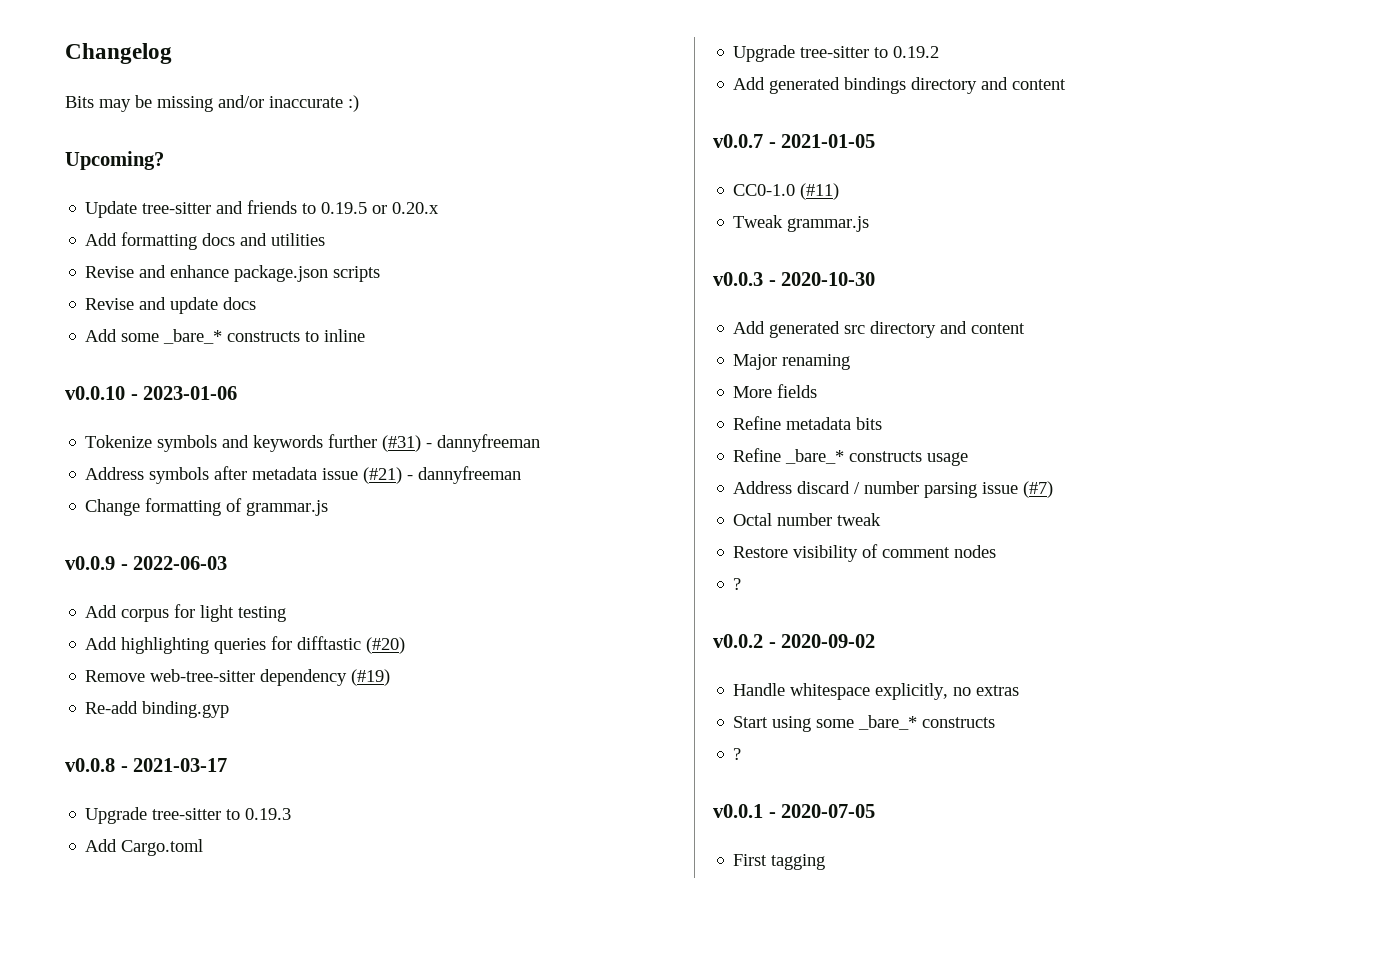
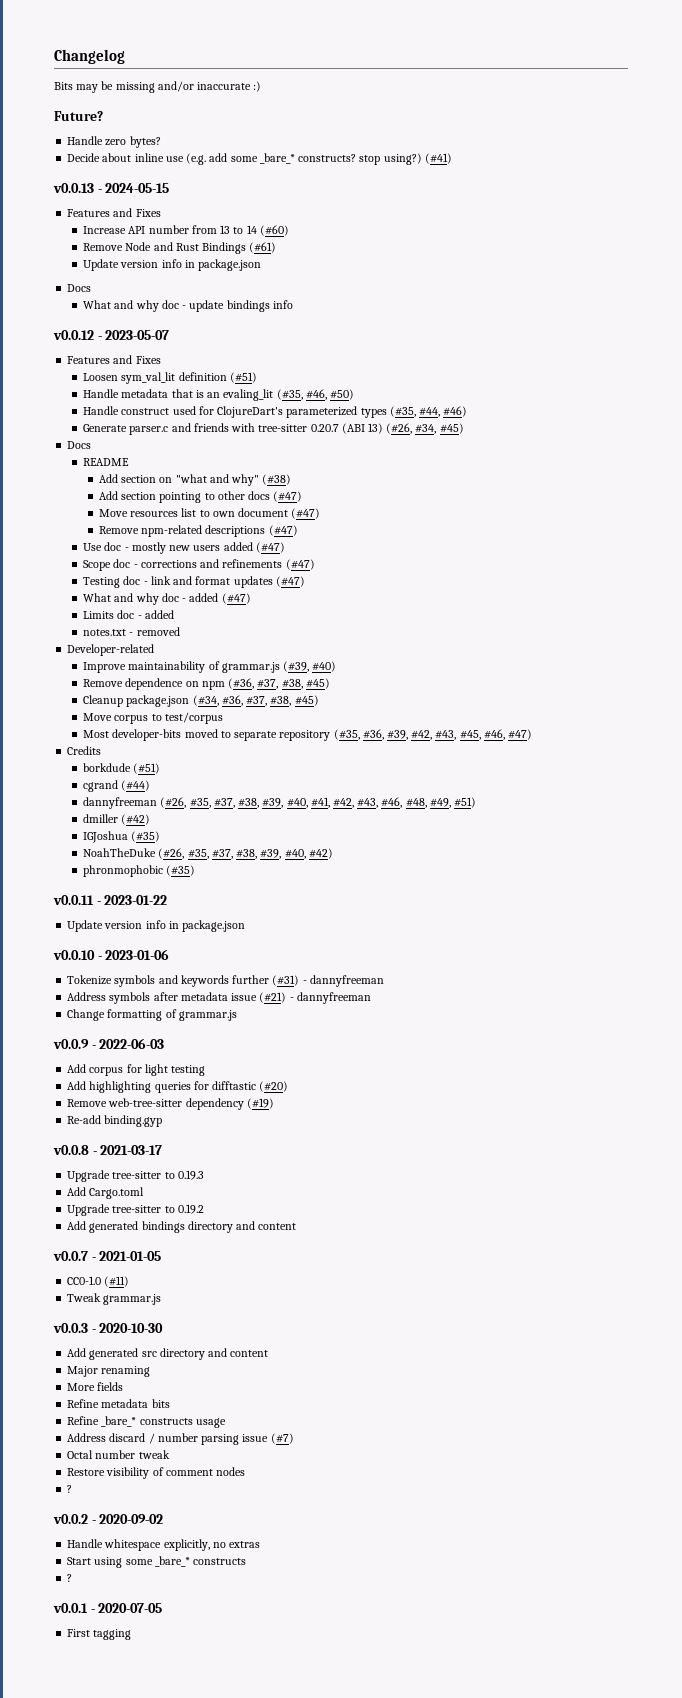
- Upcoming?
- Update tree-sitter and friends to 0.19.5 or 0.20.x
- Add formatting docs and utilities
- Revise and enhance package.json scripts
- Revise and update docs
- Add some _bare_* constructs to inline
+ Future?
+ Handle zero bytes?
+ Decide about inline use (e.g. add some _bare_* constructs? stop using?) (#41)
+ v0.0.13 - 2024-05-15
+ Features and Fixes
+ Increase API number from 13 to 14 (#60)
+ Remove Node and Rust Bindings (#61)
+ Update version info in package.json
+ Docs
+ What and why doc - update bindings info
+ v0.0.12 - 2023-05-07
+ Features and Fixes
+ Loosen sym_val_lit definition (#51)
+ Handle metadata that is an evaling_lit (#35, #46, #50)
+ Handle construct used for ClojureDart's parameterized types (#35, #44, #46)
+ Generate parser.c and friends with tree-sitter 0.20.7 (ABI 13) (#26, #34, #45)
+ Docs
+ README
+ Add section on "what and why" (#38)
+ Add section pointing to other docs (#47)
+ Move resources list to own document (#47)
+ Remove npm-related descriptions (#47)
+ Use doc - mostly new users added (#47)
+ Scope doc - corrections and refinements (#47)
+ Testing doc - link and format updates (#47)
+ What and why doc - added (#47)
+ Limits doc - added
+ notes.txt - removed
+ Developer-related
+ Improve maintainability of grammar.js (#39, #40)
+ Remove dependence on npm (#36, #37, #38, #45)
+ Cleanup package.json (#34, #36, #37, #38, #45)
+ Move corpus to test/corpus
+ Most developer-bits moved to separate repository (#35, #36, #39, #42, #43, #45, #46, #47)
+ Credits
+ borkdude (#51)
+ cgrand (#44)
+ dannyfreeman (#26, #35, #37, #38, #39, #40, #41, #42, #43, #46, #48, #49, #51)
+ dmiller (#42)
+ IGJoshua (#35)
+ NoahTheDuke (#26, #35, #37, #38, #39, #40, #42)
+ phronmophobic (#35)
+ v0.0.11 - 2023-01-22
+ Update version info in package.json

